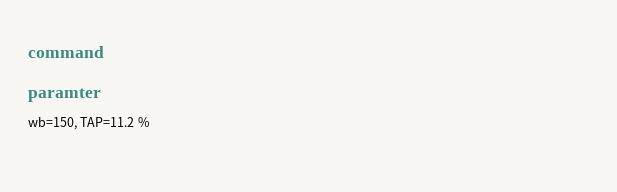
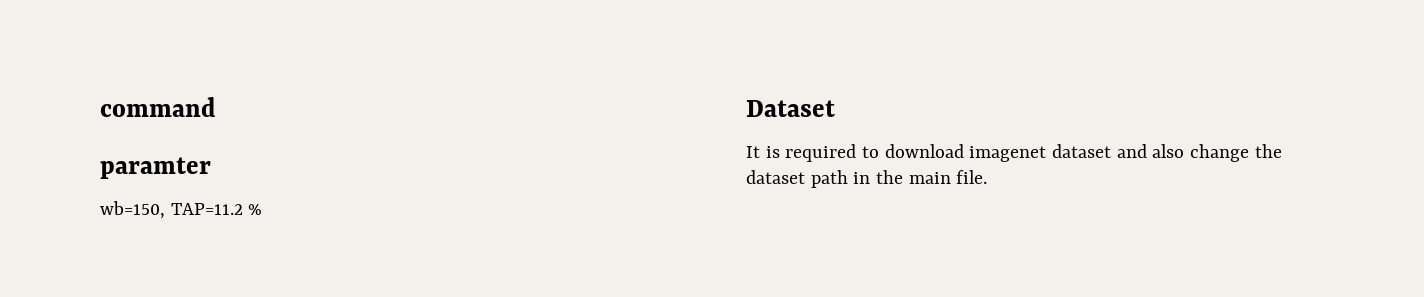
+ Dataset
+ It is required to download imagenet dataset and also change the dataset path in the main file.

